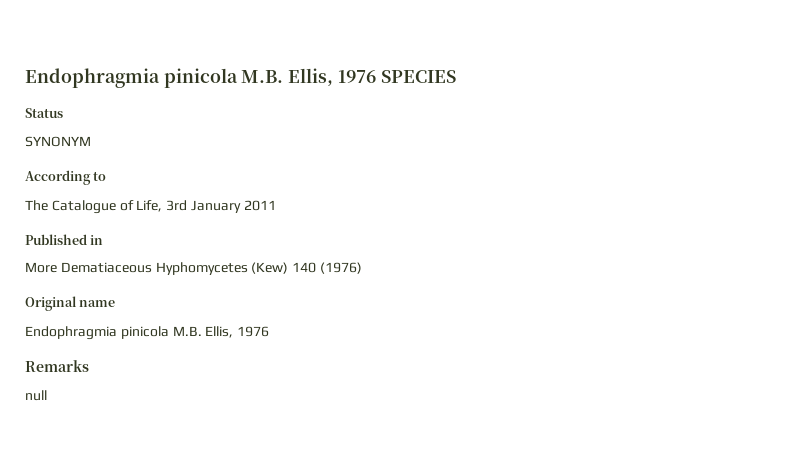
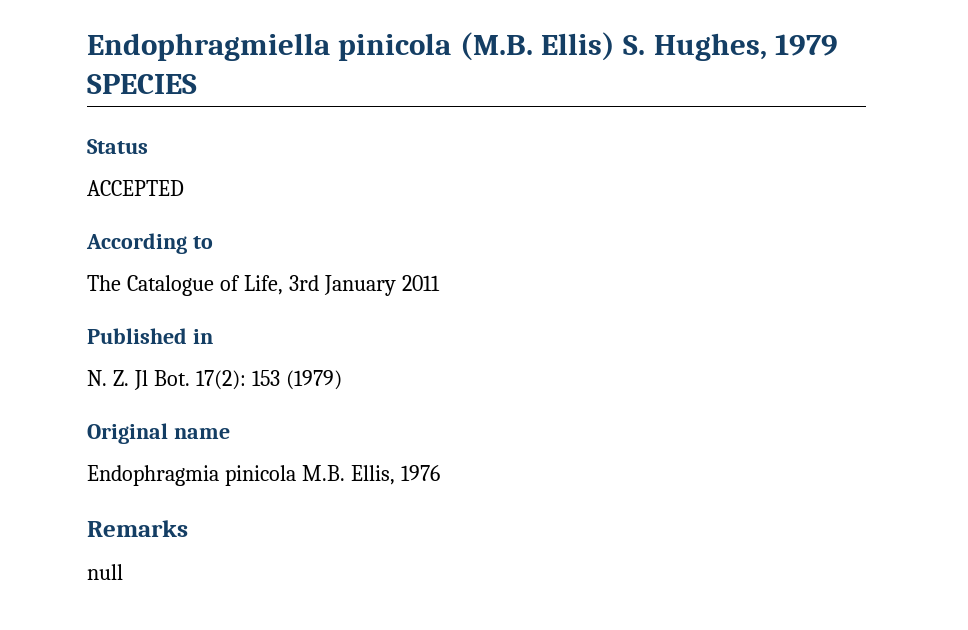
- Endophragmia pinicola M.B. Ellis, 1976 SPECIES
+ Endophragmiella pinicola (M.B. Ellis) S. Hughes, 1979 SPECIES
- SYNONYM
+ ACCEPTED
- More Dematiaceous Hyphomycetes (Kew) 140 (1976)
+ N. Z. Jl Bot. 17(2): 153 (1979)

